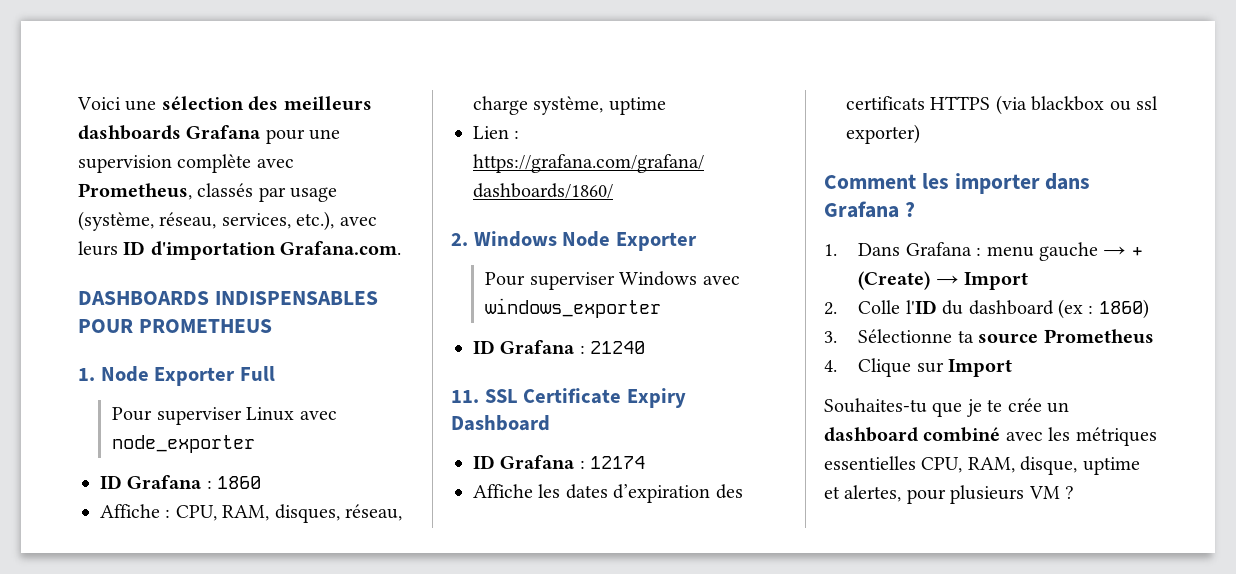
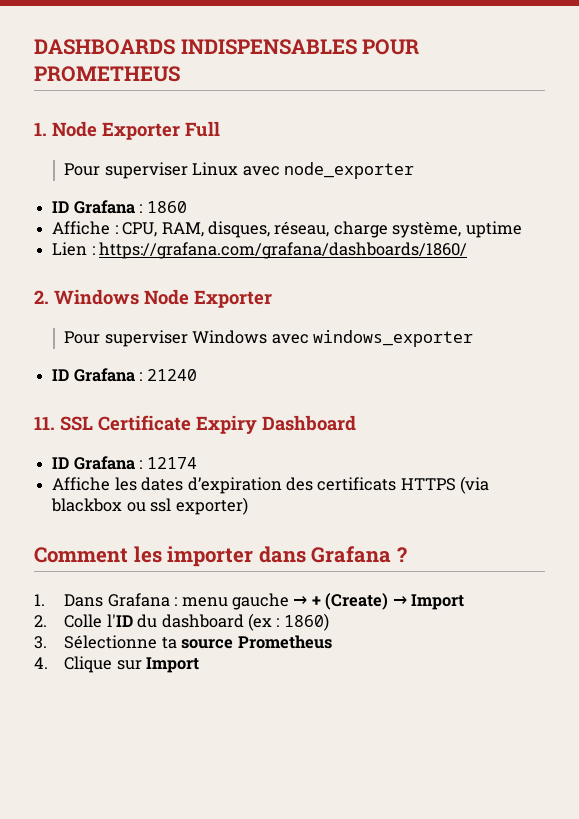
- Voici une sélection des meilleurs dashboards Grafana pour une supervision complète avec Prometheus, classés par usage (système, réseau, services, etc.), avec leurs ID d'importation Grafana.com.
- Souhaites-tu que je te crée un dashboard combiné avec les métriques essentielles CPU, RAM, disque, uptime et alertes, pour plusieurs VM ?

